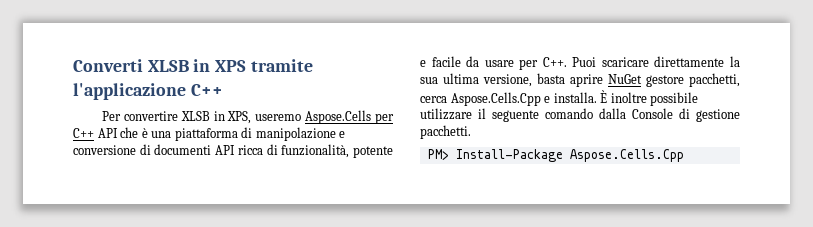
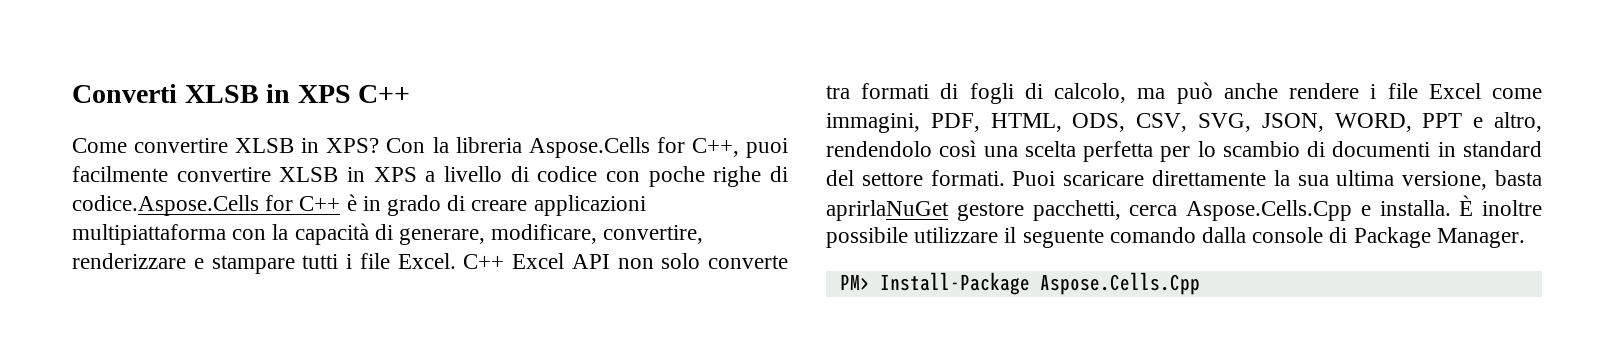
- Converti XLSB in XPS tramite l'applicazione C++
+ Converti XLSB in XPS C++
- Per convertire XLSB in XPS, useremo Aspose.Cells per C++ API che è una piattaforma di manipolazione e conversione di documenti API ricca di funzionalità, potente e facile da usare per C++. Puoi scaricare direttamente la sua ultima versione, basta aprire NuGet gestore pacchetti, cerca Aspose.Cells.Cpp e installa.
+ Come convertire XLSB in XPS? Con la libreria Aspose.Cells for C++, puoi facilmente convertire XLSB in XPS a livello di codice con poche righe di codice.Aspose.Cells for C++ è in grado di creare applicazioni multipiattaforma con la capacità di generare, modificare, convertire, renderizzare e stampare tutti i file Excel. C++ Excel API non solo converte tra formati di fogli di calcolo, ma può anche rendere i file Excel come immagini, PDF, HTML, ODS, CSV, SVG, JSON, WORD, PPT e altro, rendendolo così una scelta perfetta per lo scambio di documenti in standard del settore formati. Puoi scaricare direttamente la sua ultima versione, basta aprirlaNuGet gestore pacchetti, cerca Aspose.Cells.Cpp e installa.
- È inoltre possibile utilizzare il seguente comando dalla Console di gestione pacchetti.
+ È inoltre possibile utilizzare il seguente comando dalla console di Package Manager.

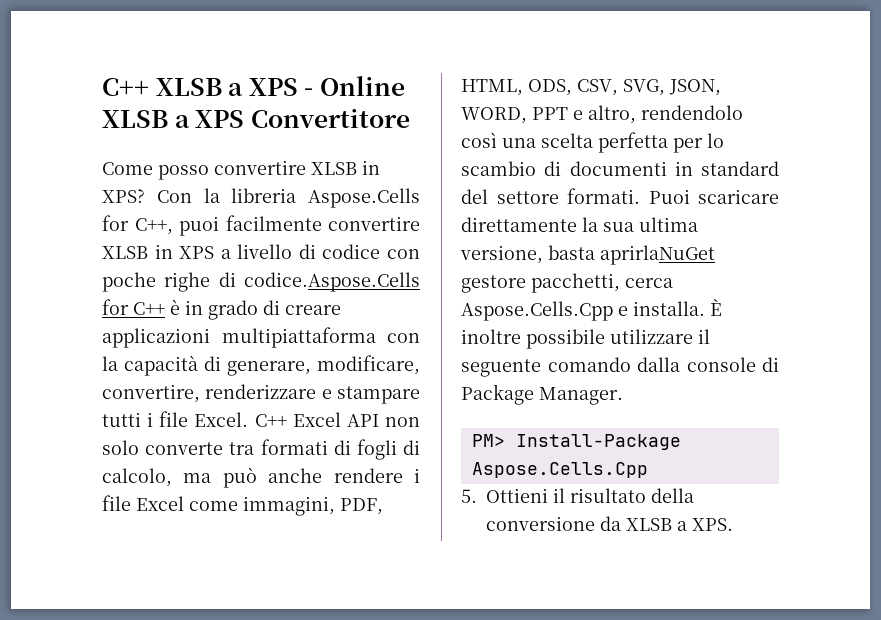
- Converti XLSB in XPS C++
+ C++ XLSB a XPS - Online XLSB a XPS Convertitore
- Come convertire XLSB in XPS?
+ Come posso convertire XLSB in XPS?
+ 5. Ottieni il risultato della conversione da XLSB a XPS.

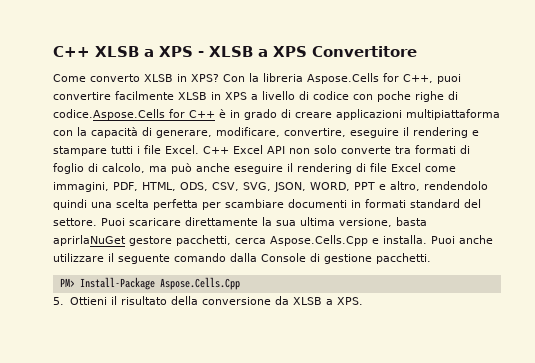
- C++ XLSB a XPS - Online XLSB a XPS Convertitore
+ C++ XLSB a XPS - XLSB a XPS Convertitore
- Come posso convertire XLSB in XPS?
+ Come converto XLSB in XPS?
- Con la libreria Aspose.Cells for C++, puoi facilmente convertire XLSB in XPS a livello di codice con poche righe di codice.Aspose.Cells for C++ è in grado di creare applicazioni multipiattaforma con la capacità di generare, modificare, convertire, renderizzare e stampare tutti i file Excel.
+ Con la libreria Aspose.Cells for C++, puoi convertire facilmente XLSB in XPS a livello di codice con poche righe di codice.Aspose.Cells for C++ è in grado di creare applicazioni multipiattaforma con la capacità di generare, modificare, convertire, eseguire il rendering e stampare tutti i file Excel.
- C++ Excel API non solo converte tra formati di fogli di calcolo, ma può anche rendere i file Excel come immagini, PDF, HTML, ODS, CSV, SVG, JSON, WORD, PPT e altro, rendendolo così una scelta perfetta per lo scambio di documenti in standard del settore formati.
+ C++ Excel API non solo converte tra formati di foglio di calcolo, ma può anche eseguire il rendering di file Excel come immagini, PDF, HTML, ODS, CSV, SVG, JSON, WORD, PPT e altro, rendendolo quindi una scelta perfetta per scambiare documenti in formati standard del settore.
- È inoltre possibile utilizzare il seguente comando dalla console di Package Manager.
+ Puoi anche utilizzare il seguente comando dalla Console di gestione pacchetti.

